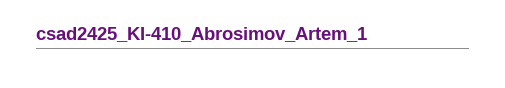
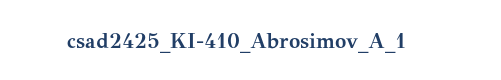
- csad2425_KI-410_Abrosimov_Artem_1
+ csad2425_KI-410_Abrosimov_A_1

